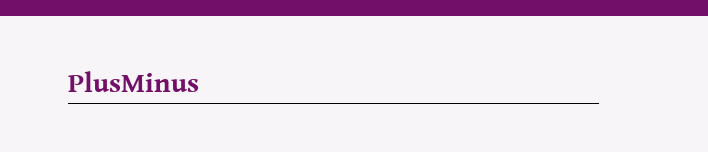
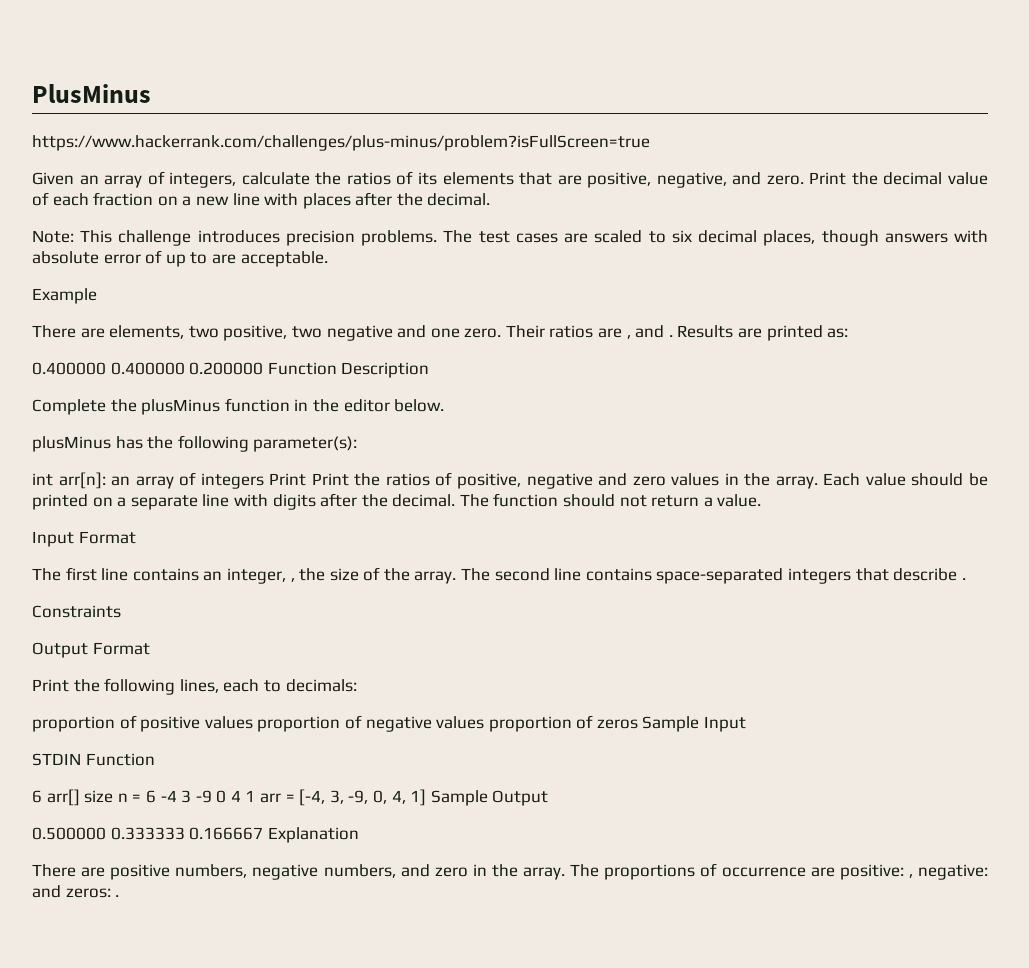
+ https://www.hackerrank.com/challenges/plus-minus/problem?isFullScreen=true
+ Given an array of integers, calculate the ratios of its elements that are positive, negative, and zero. Print the decimal value of each fraction on a new line with places after the decimal.
+ Note: This challenge introduces precision problems. The test cases are scaled to six decimal places, though answers with absolute error of up to are acceptable.
+ Example
+ There are elements, two positive, two negative and one zero. Their ratios are , and . Results are printed as:
+ 0.400000 0.400000 0.200000 Function Description
+ Complete the plusMinus function in the editor below.
+ plusMinus has the following parameter(s):
+ int arr[n]: an array of integers Print Print the ratios of positive, negative and zero values in the array. Each value should be printed on a separate line with digits after the decimal. The function should not return a value.
+ Input Format
+ The first line contains an integer, , the size of the array. The second line contains space-separated integers that describe .
+ Constraints
+ Output Format
+ Print the following lines, each to decimals:
+ proportion of positive values proportion of negative values proportion of zeros Sample Input
+ STDIN Function
+ 6 arr[] size n = 6 -4 3 -9 0 4 1 arr = [-4, 3, -9, 0, 4, 1] Sample Output
+ 0.500000 0.333333 0.166667 Explanation
+ There are positive numbers, negative numbers, and zero in the array. The proportions of occurrence are positive: , negative: and zeros: .

